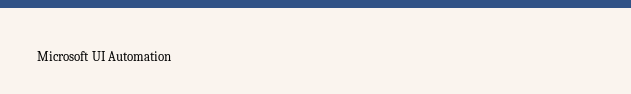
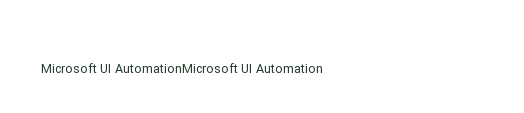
- Microsoft UI Automation
+ Microsoft UI AutomationMicrosoft UI Automation

